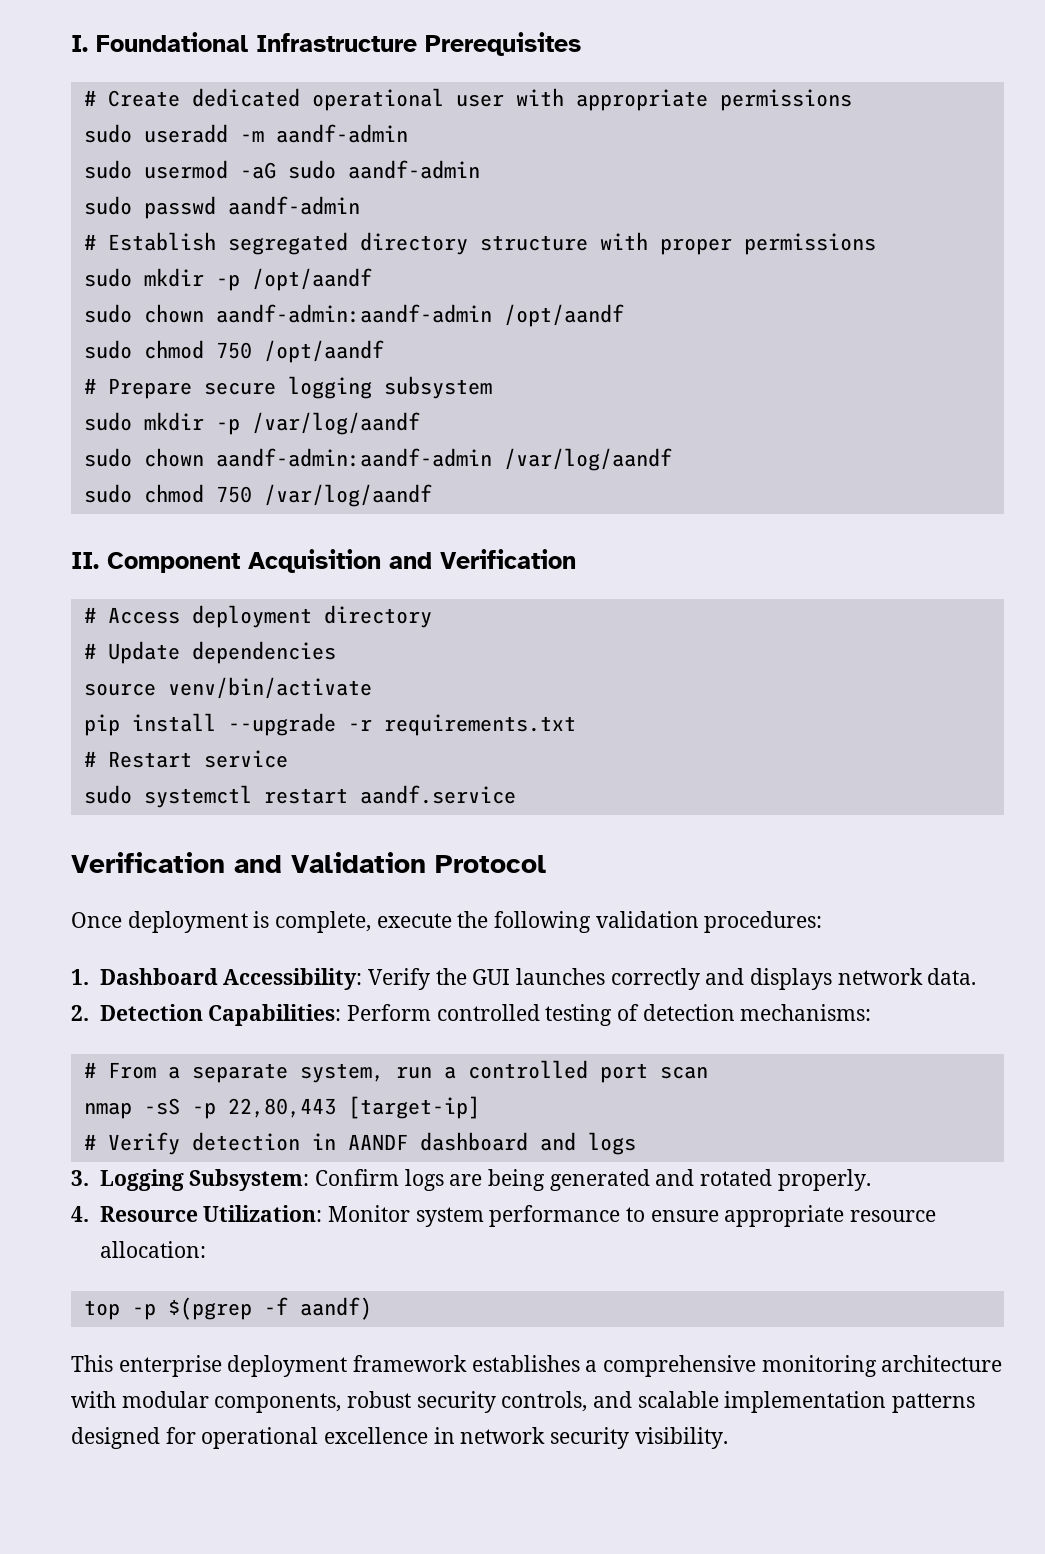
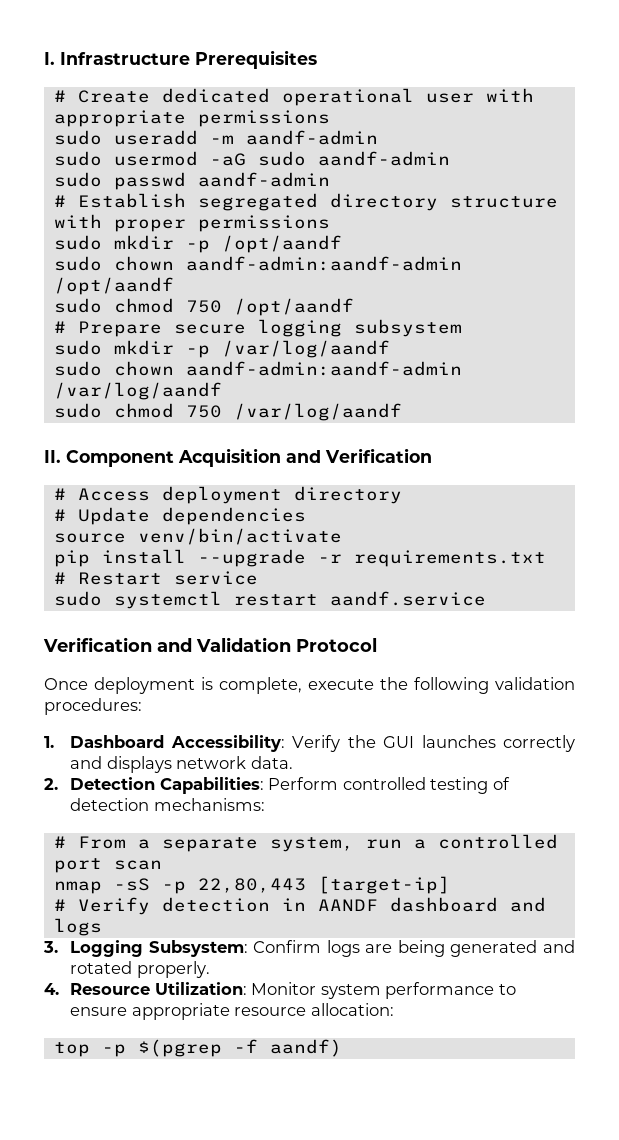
- I. Foundational Infrastructure Prerequisites
+ I. Infrastructure Prerequisites
- This enterprise deployment framework establishes a comprehensive monitoring architecture with modular components, robust security controls, and scalable implementation patterns designed for operational excellence in network security visibility.

